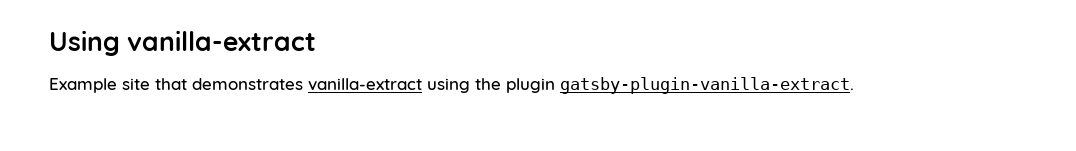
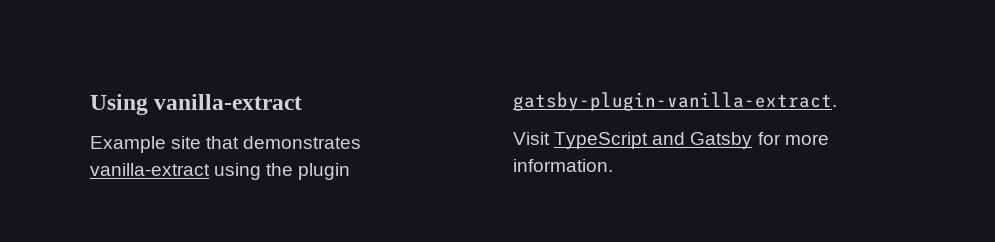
+ Visit TypeScript and Gatsby for more information.

